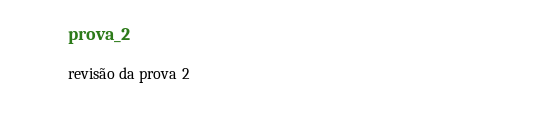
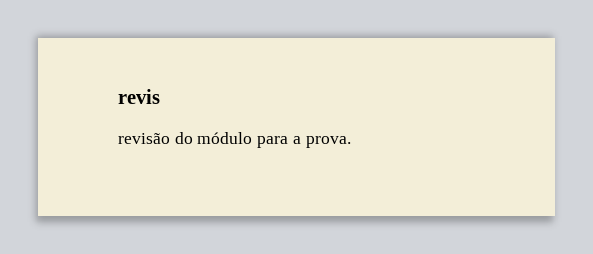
- prova_2
+ revis
- revisão da prova 2
+ revisão do módulo para a prova.

